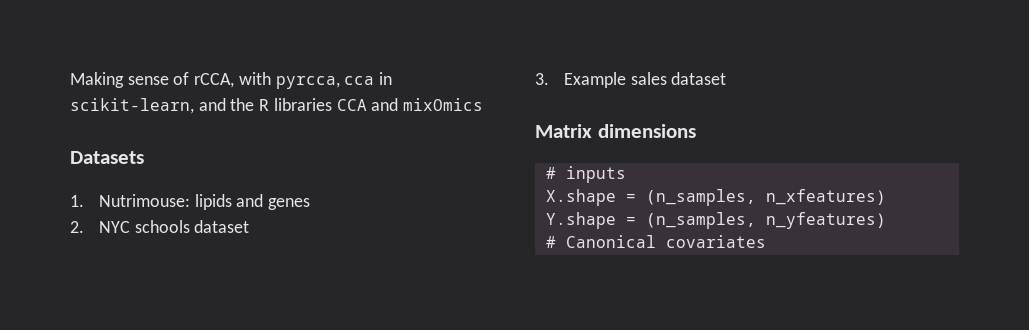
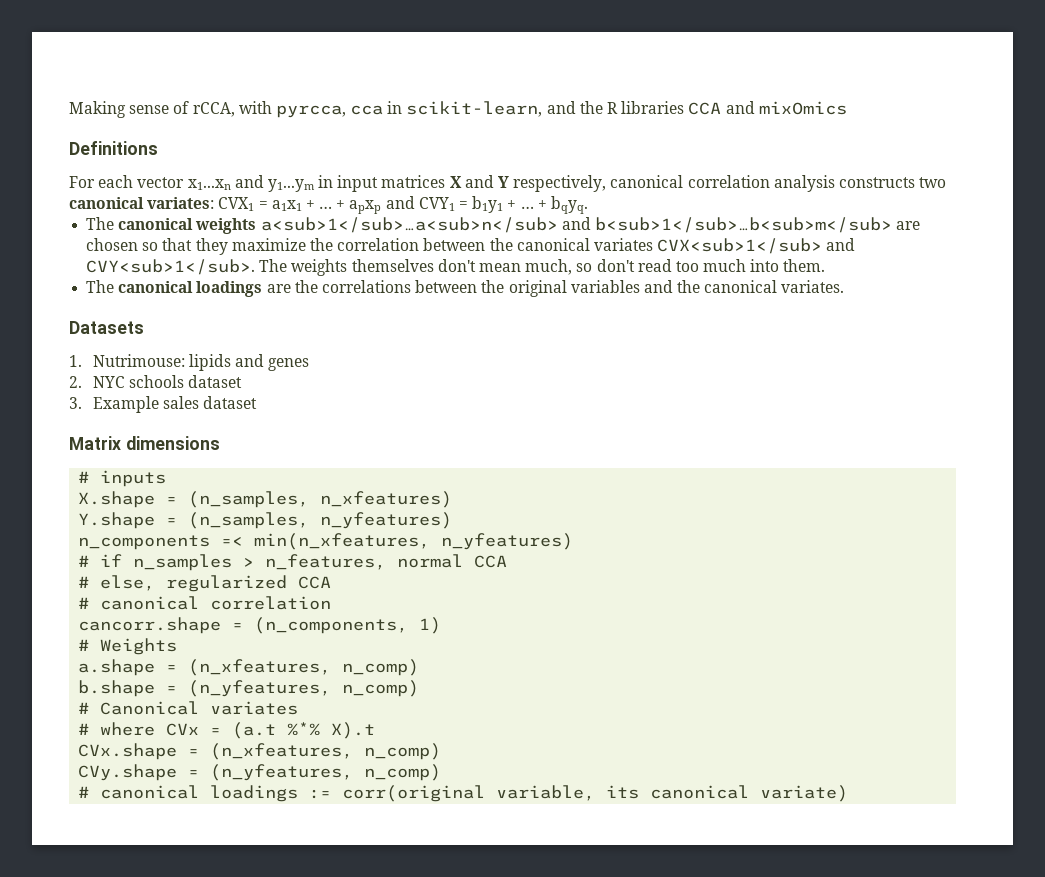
+ Definitions
+ For each vector x1...xn and y1...ym in input matrices X and Y respectively, canonical correlation analysis constructs two canonical variates: CVX1 = a1x1 + … + apxp and CVY1 = b1y1 + … + bqyq.
+ The canonical weights a<sub>1</sub>…a<sub>n</sub> and b<sub>1</sub>…b<sub>m</sub> are chosen so that they maximize the correlation between the canonical variates CVX<sub>1</sub> and CVY<sub>1</sub>. The weights themselves don't mean much, so don't read too much into them.
+ The canonical loadings are the correlations between the original variables and the canonical variates.
- # Canonical covariates
+ n_components =< min(n_xfeatures, n_yfeatures)
+ # if n_samples > n_features, normal CCA
+ # else, regularized CCA
+ # canonical correlation
+ cancorr.shape = (n_components, 1)
+ # Weights
+ a.shape = (n_xfeatures, n_comp)
+ b.shape = (n_yfeatures, n_comp)
+ # Canonical variates
+ # where CVx = (a.t %*% X).t
+ CVx.shape = (n_xfeatures, n_comp)
+ CVy.shape = (n_yfeatures, n_comp)
+ # canonical loadings := corr(original variable, its canonical variate)

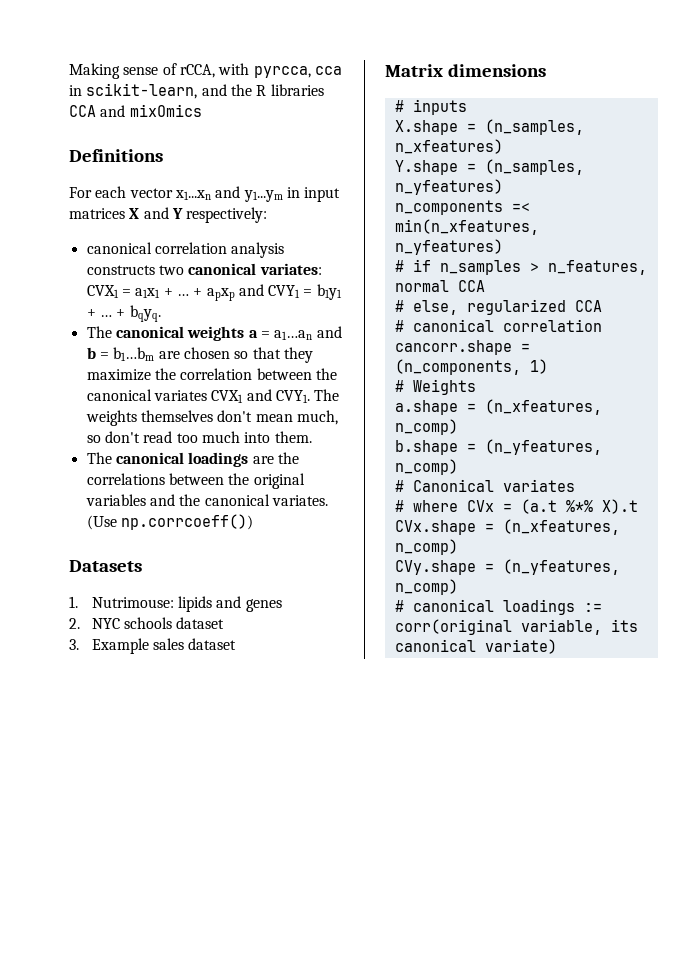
- For each vector x1...xn and y1...ym in input matrices X and Y respectively, canonical correlation analysis constructs two canonical variates: CVX1 = a1x1 + …
+ For each vector x1...xn and y1...ym in input matrices X and Y respectively:
+ canonical correlation analysis constructs two canonical variates: CVX1 = a1x1 + …
- The canonical weights a<sub>1</sub>…a<sub>n</sub> and b<sub>1</sub>…b<sub>m</sub> are chosen so that they maximize the correlation between the canonical variates CVX<sub>1</sub> and CVY<sub>1</sub>.
+ The canonical weights a = a1…an and b = b1…bm are chosen so that they maximize the correlation between the canonical variates CVX1 and CVY1.
+ (Use np.corrcoeff())

